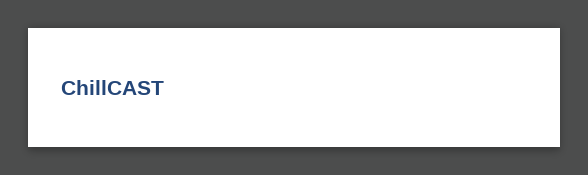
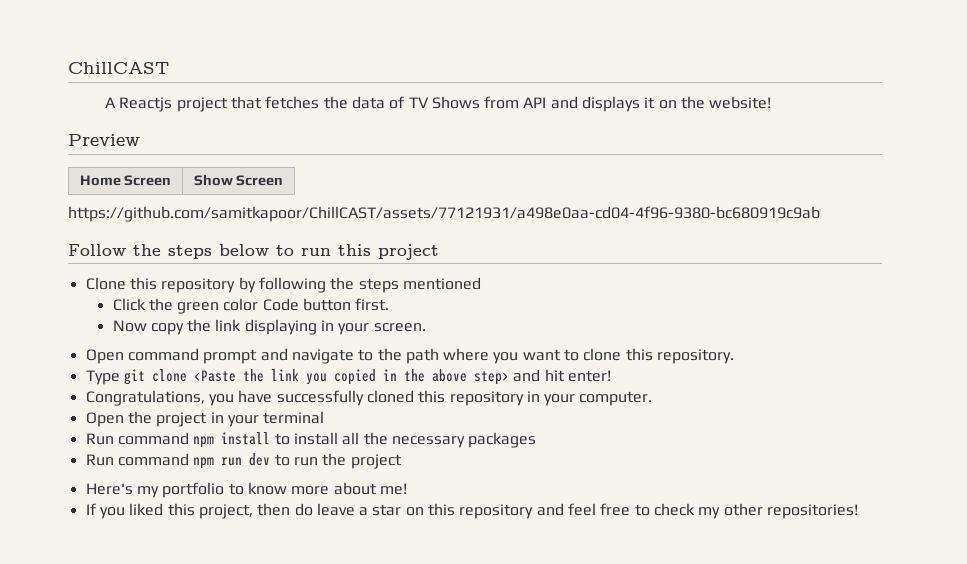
+ A Reactjs project that fetches the data of TV Shows from API and displays it on the website!
+ Preview
+ Home Screen | Show Screen
+ https://github.com/samitkapoor/ChillCAST/assets/77121931/a498e0aa-cd04-4f96-9380-bc680919c9ab
+ Follow the steps below to run this project
+ Clone this repository by following the steps mentioned
+ Click the green color Code button first.
+ Now copy the link displaying in your screen.
+ Open command prompt and navigate to the path where you want to clone this repository.
+ Type git clone <Paste the link you copied in the above step> and hit enter!
+ Congratulations, you have successfully cloned this repository in your computer.
+ Open the project in your terminal
+ Run command npm install to install all the necessary packages
+ Run command npm run dev to run the project
+ Here's my portfolio to know more about me!
+ If you liked this project, then do leave a star on this repository and feel free to check my other repositories!

